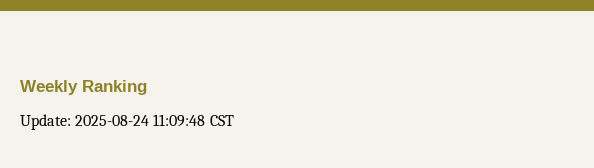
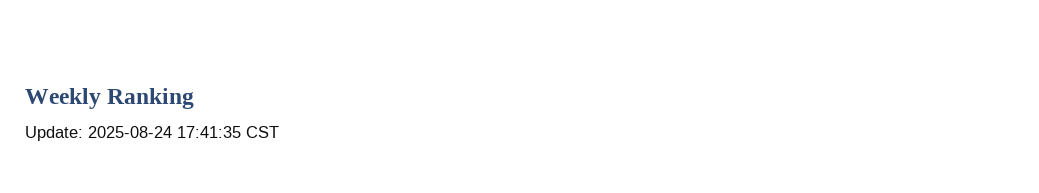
- Update: 2025-08-24 11:09:48 CST
+ Update: 2025-08-24 17:41:35 CST

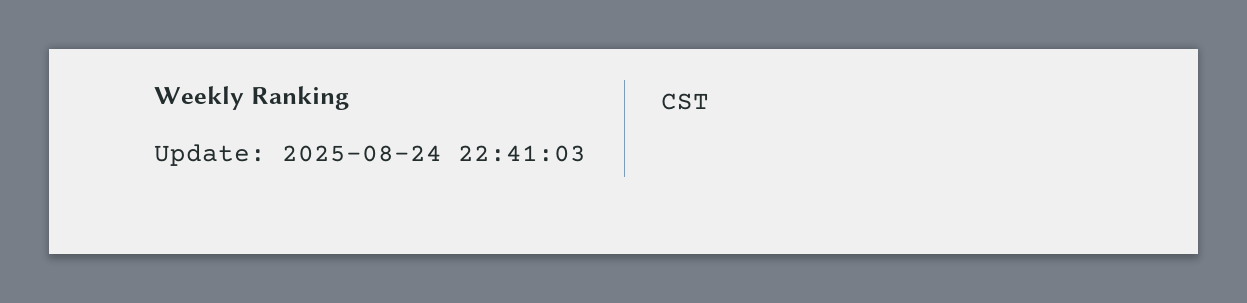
- Update: 2025-08-24 17:41:35 CST
+ Update: 2025-08-24 22:41:03 CST

